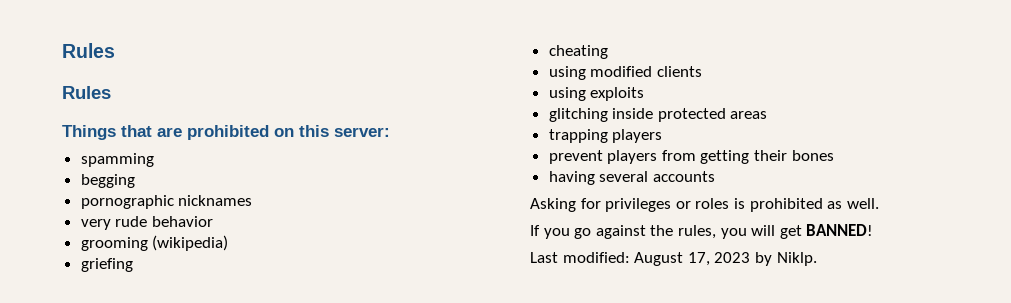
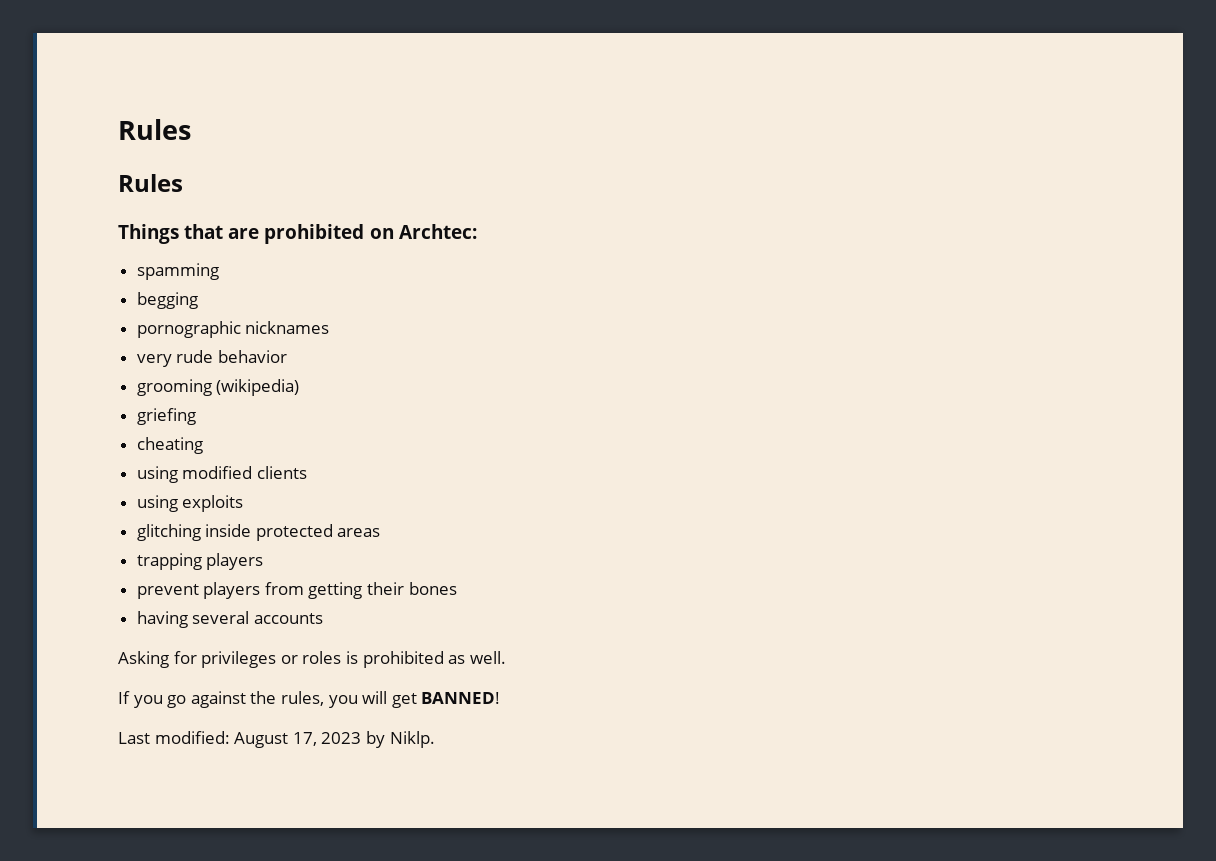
- Things that are prohibited on this server:
+ Things that are prohibited on Archtec:

